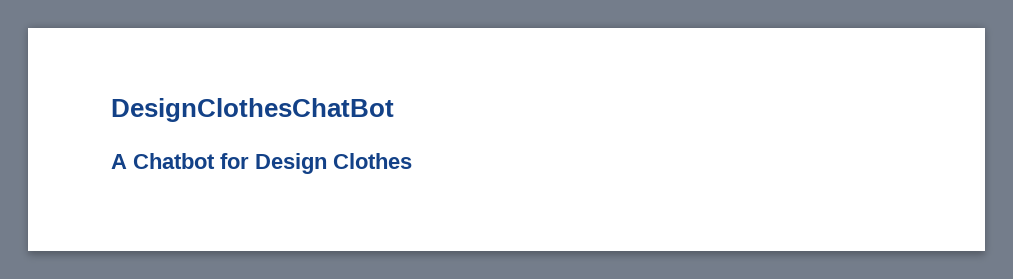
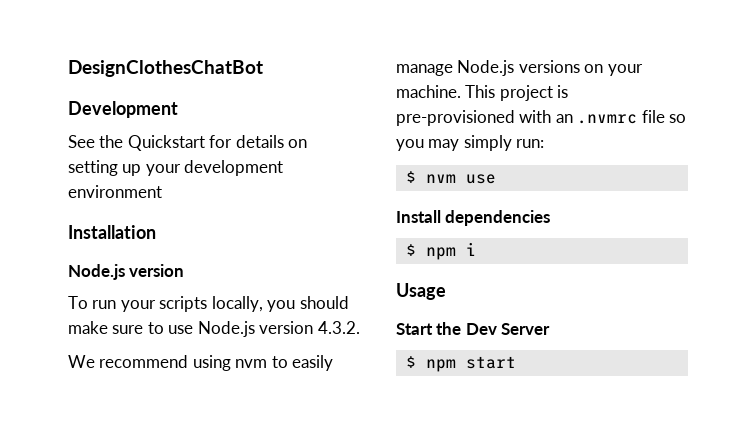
- A Chatbot for Design Clothes
+ Development
+ See the Quickstart for details on setting up your development environment
+ Installation
+ Node.js version
+ To run your scripts locally, you should make sure to use Node.js version 4.3.2.
+ We recommend using nvm to easily manage Node.js versions on your machine. This project is pre-provisioned with an .nvmrc file so you may simply run:
+ $ nvm use
+ Install dependencies
+ $ npm i
+ Usage
+ Start the Dev Server
+ $ npm start

